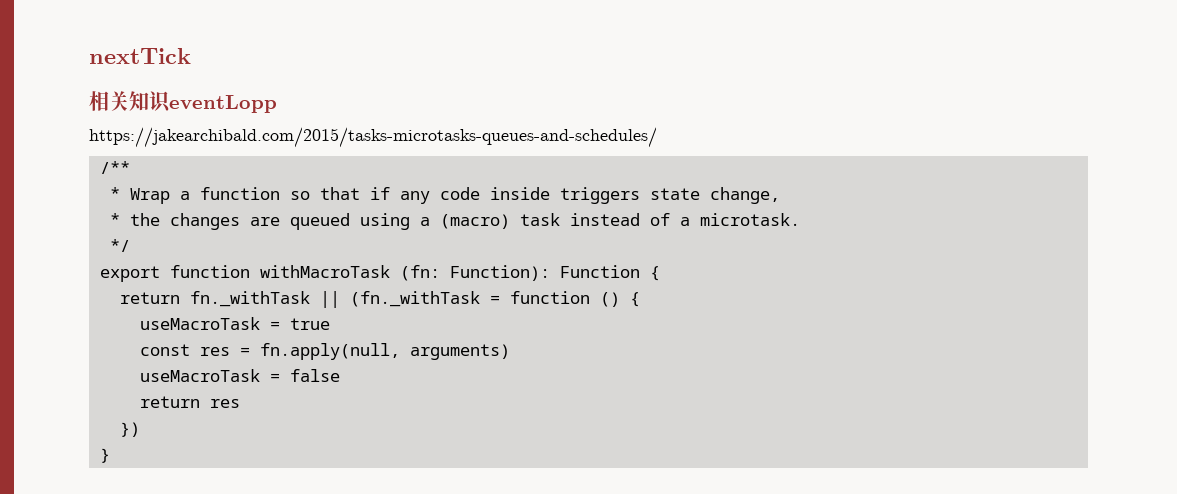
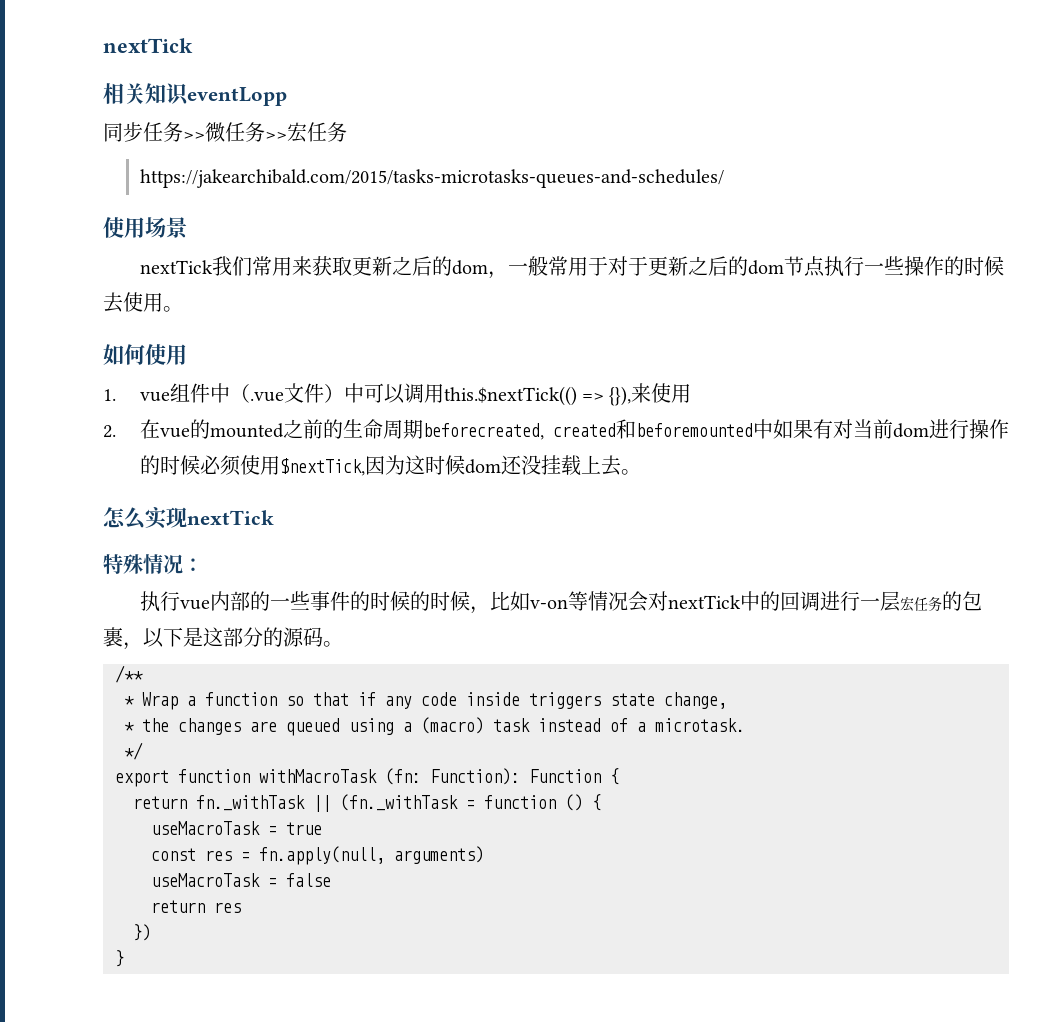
+ 同步任务>>微任务>>宏任务
  https://jakearchibald.com/2015/tasks-microtasks-queues-and-schedules/
+ 使用场景
+ nextTick我们常用来获取更新之后的dom，一般常用于对于更新之后的dom节点执行一些操作的时候去使用。
+ 如何使用
+ 1. vue组件中（.vue文件）中可以调用this.$nextTick(() => {}),来使用
+ 2.在vue的mounted之前的生命周期beforecreated, created和beforemounted中如果有对当前dom进行操作的时候必须使用$nextTick,因为这时候dom还没挂载上去。
+ 怎么实现nextTick
+ 特殊情况：
+ 执行vue内部的一些事件的时候的时候，比如v-on等情况会对nextTick中的回调进行一层宏任务的包裹，以下是这部分的源码。

